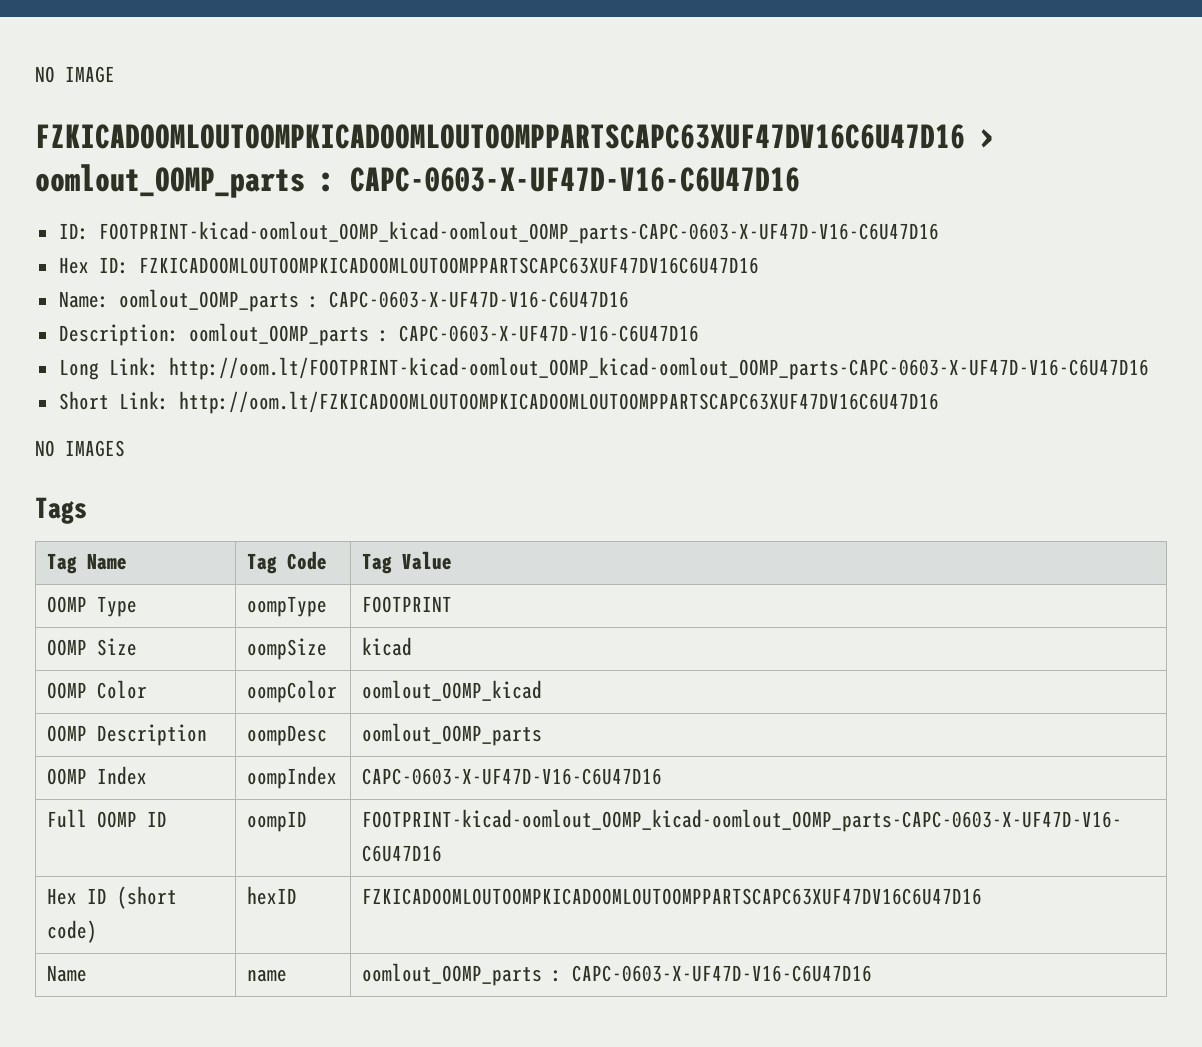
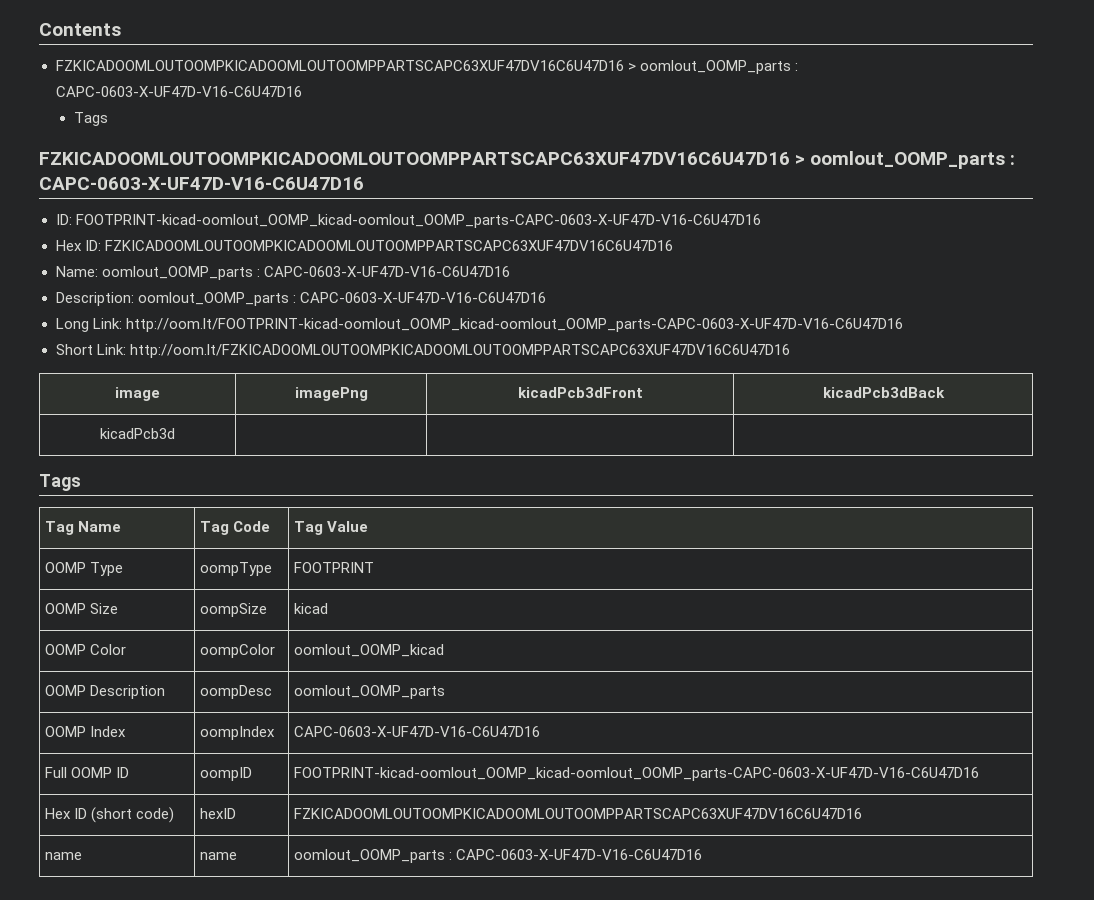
- NO IMAGE
+ Contents
+ FZKICADOOMLOUTOOMPKICADOOMLOUTOOMPPARTSCAPC63XUF47DV16C6U47D16 > oomlout_OOMP_parts : CAPC-0603-X-UF47D-V16-C6U47D16
+ Tags
- NO IMAGES
+ image | imagePng | kicadPcb3dFront | kicadPcb3dBack
+ kicadPcb3d | | |
- Name | name | oomlout_OOMP_parts : CAPC-0603-X-UF47D-V16-C6U47D16
+ name | name | oomlout_OOMP_parts : CAPC-0603-X-UF47D-V16-C6U47D16

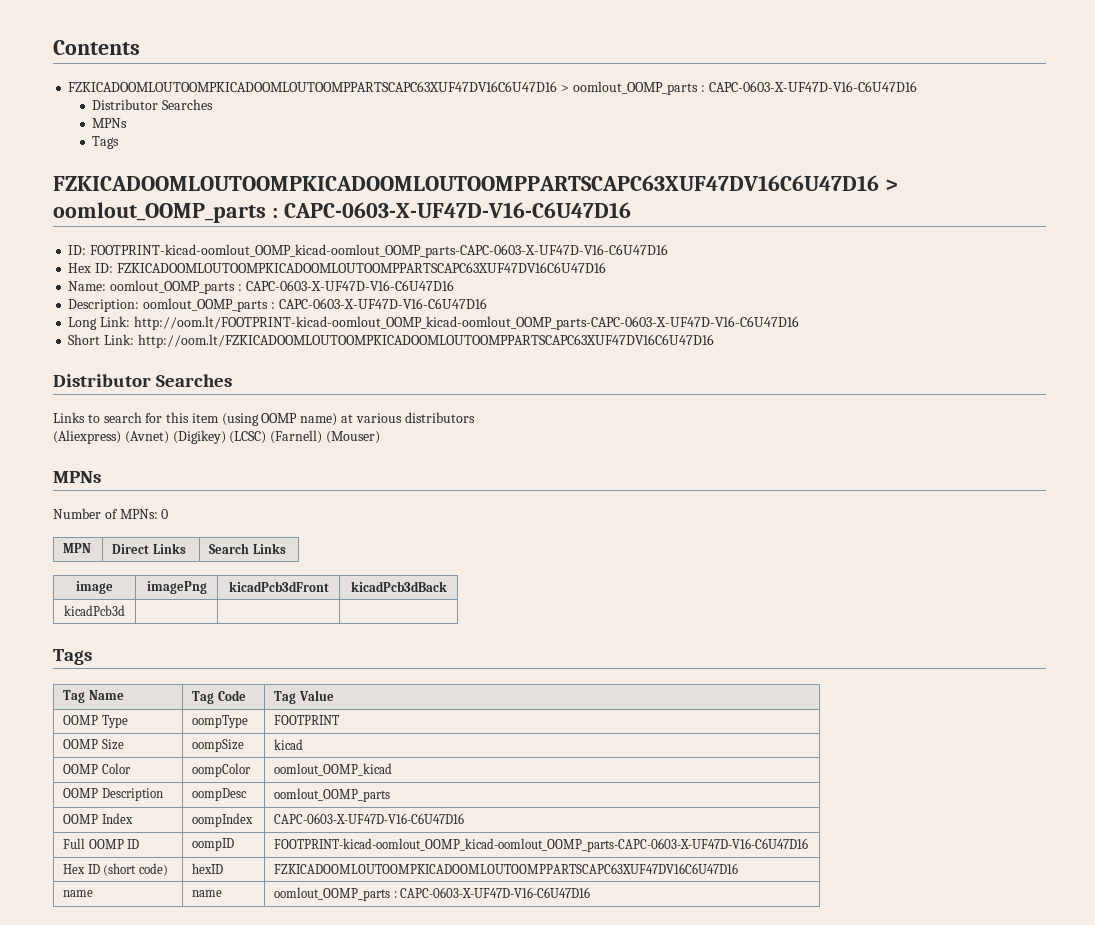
  Contents
  FZKICADOOMLOUTOOMPKICADOOMLOUTOOMPPARTSCAPC63XUF47DV16C6U47D16 > oomlout_OOMP_parts : CAPC-0603-X-UF47D-V16-C6U47D16
+ Distributor Searches
+ MPNs
  Short Link: http://oom.lt/FZKICADOOMLOUTOOMPKICADOOMLOUTOOMPPARTSCAPC63XUF47DV16C6U47D16
+ Distributor Searches
+ Links to search for this item (using OOMP name) at various distributors
+ (Aliexpress) (Avnet) (Digikey) (LCSC) (Farnell) (Mouser)
+ MPNs
+ Number of MPNs: 0
+ MPN | Direct Links | Search Links

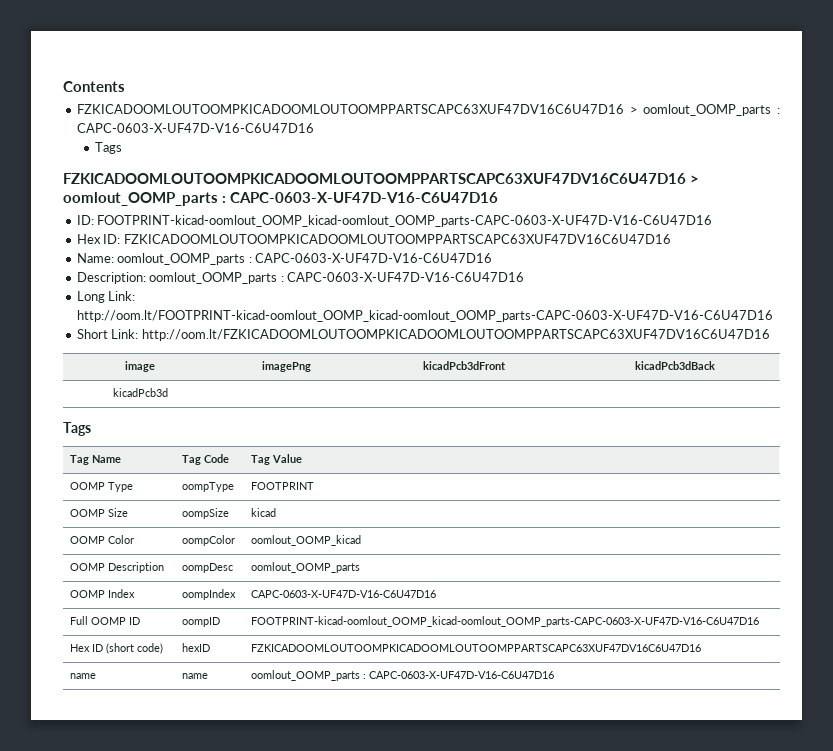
  Contents
  FZKICADOOMLOUTOOMPKICADOOMLOUTOOMPPARTSCAPC63XUF47DV16C6U47D16 > oomlout_OOMP_parts : CAPC-0603-X-UF47D-V16-C6U47D16
- Distributor Searches
- MPNs
  Short Link: http://oom.lt/FZKICADOOMLOUTOOMPKICADOOMLOUTOOMPPARTSCAPC63XUF47DV16C6U47D16
- Distributor Searches
- Links to search for this item (using OOMP name) at various distributors
- (Aliexpress) (Avnet) (Digikey) (LCSC) (Farnell) (Mouser)
- MPNs
- Number of MPNs: 0
- MPN | Direct Links | Search Links

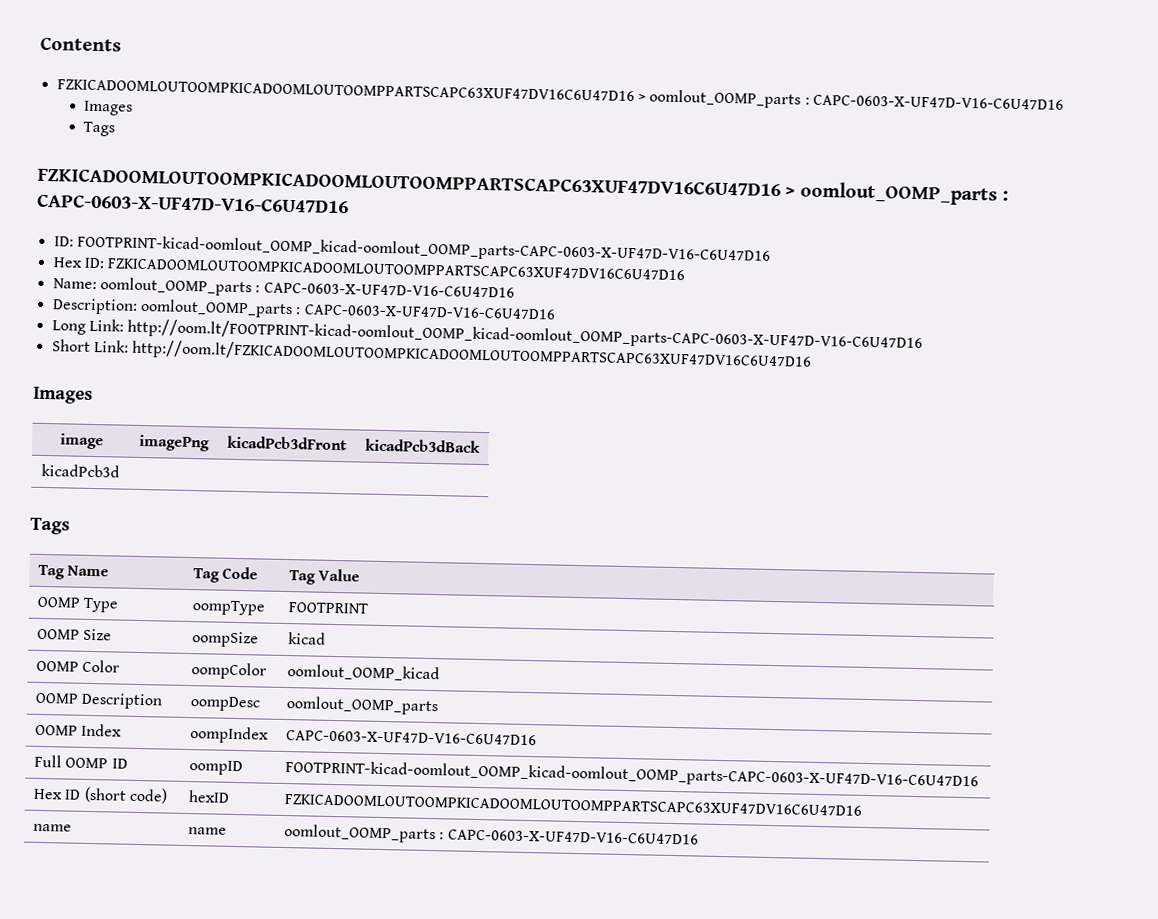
  Contents
  FZKICADOOMLOUTOOMPKICADOOMLOUTOOMPPARTSCAPC63XUF47DV16C6U47D16 > oomlout_OOMP_parts : CAPC-0603-X-UF47D-V16-C6U47D16
+ Images
  Short Link: http://oom.lt/FZKICADOOMLOUTOOMPKICADOOMLOUTOOMPPARTSCAPC63XUF47DV16C6U47D16
+ Images

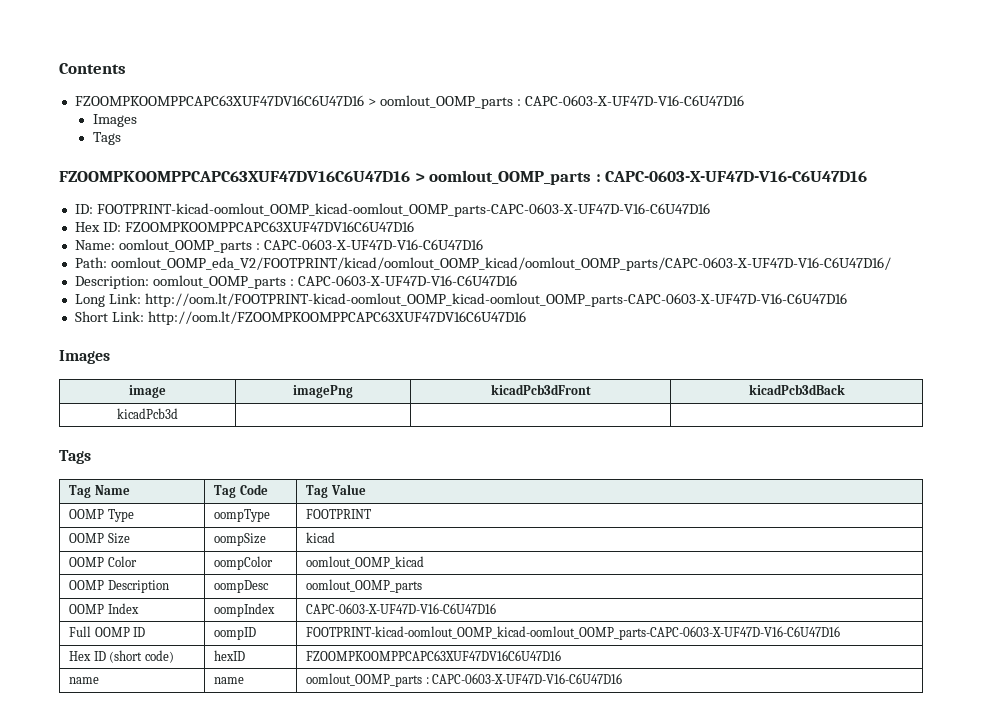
  Contents
- FZKICADOOMLOUTOOMPKICADOOMLOUTOOMPPARTSCAPC63XUF47DV16C6U47D16 > oomlout_OOMP_parts : CAPC-0603-X-UF47D-V16-C6U47D16
+ FZOOMPKOOMPPCAPC63XUF47DV16C6U47D16 > oomlout_OOMP_parts : CAPC-0603-X-UF47D-V16-C6U47D16
  Images
  Tags
- FZKICADOOMLOUTOOMPKICADOOMLOUTOOMPPARTSCAPC63XUF47DV16C6U47D16 > oomlout_OOMP_parts : CAPC-0603-X-UF47D-V16-C6U47D16
+ FZOOMPKOOMPPCAPC63XUF47DV16C6U47D16 > oomlout_OOMP_parts : CAPC-0603-X-UF47D-V16-C6U47D16
- Hex ID: FZKICADOOMLOUTOOMPKICADOOMLOUTOOMPPARTSCAPC63XUF47DV16C6U47D16
+ Hex ID: FZOOMPKOOMPPCAPC63XUF47DV16C6U47D16
+ Path: oomlout_OOMP_eda_V2/FOOTPRINT/kicad/oomlout_OOMP_kicad/oomlout_OOMP_parts/CAPC-0603-X-UF47D-V16-C6U47D16/
- Short Link: http://oom.lt/FZKICADOOMLOUTOOMPKICADOOMLOUTOOMPPARTSCAPC63XUF47DV16C6U47D16
+ Short Link: http://oom.lt/FZOOMPKOOMPPCAPC63XUF47DV16C6U47D16
- Hex ID (short code) | hexID | FZKICADOOMLOUTOOMPKICADOOMLOUTOOMPPARTSCAPC63XUF47DV16C6U47D16
+ Hex ID (short code) | hexID | FZOOMPKOOMPPCAPC63XUF47DV16C6U47D16

